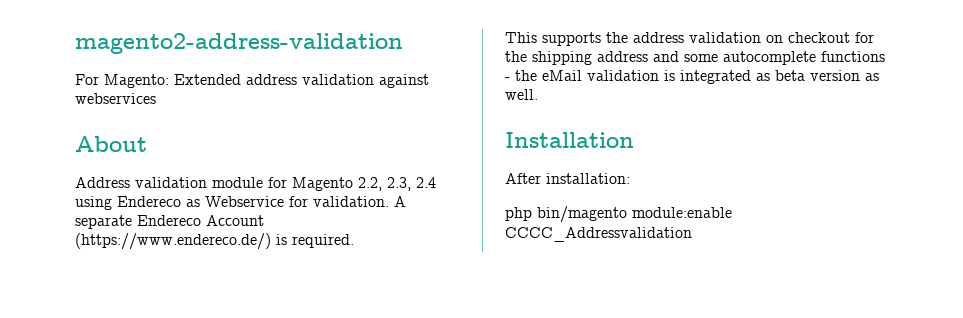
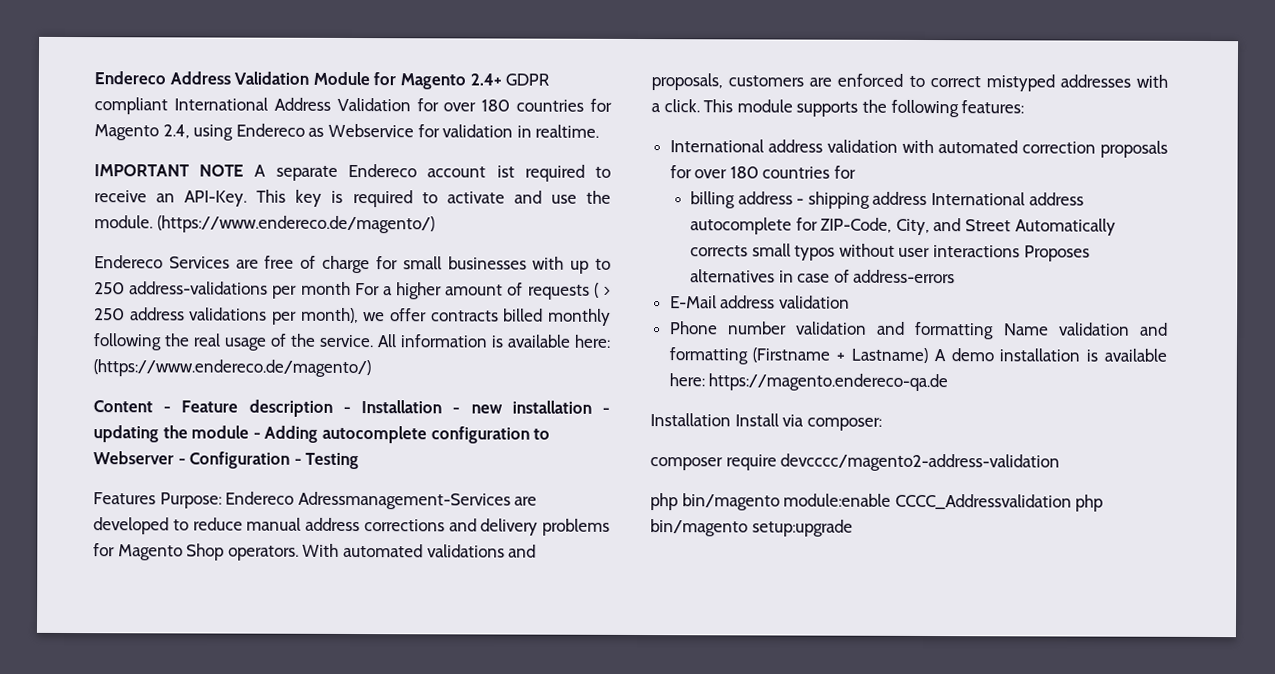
- magento2-address-validation
- For Magento: Extended address validation against webservices
- About
- Address validation module for Magento 2.2, 2.3, 2.4 using Endereco as Webservice for validation. A separate Endereco Account (https://www.endereco.de/) is required.
- This supports the address validation on checkout for the shipping address and some autocomplete functions - the eMail validation is integrated as beta version as well.
- Installation
- After installation:
+ Endereco Address Validation Module for Magento 2.4+ GDPR compliant International Address Validation for over 180 countries for Magento 2.4, using Endereco as Webservice for validation in realtime.
+ IMPORTANT NOTE A separate Endereco account ist required to receive an API-Key. This key is required to activate and use the module. (https://www.endereco.de/magento/)
+ Endereco Services are free of charge for small businesses with up to 250 address-validations per month For a higher amount of requests ( > 250 address validations per month), we offer contracts billed monthly following the real usage of the service. All information is available here: (https://www.endereco.de/magento/)
+ Content - Feature description - Installation - new installation - updating the module - Adding autocomplete configuration to Webserver - Configuration - Testing
+ Features Purpose: Endereco Adressmanagement-Services are developed to reduce manual address corrections and delivery problems for Magento Shop operators. With automated validations and proposals, customers are enforced to correct mistyped addresses with a click. This module supports the following features:
+ International address validation with automated correction proposals for over 180 countries for
+ billing address - shipping address International address autocomplete for ZIP-Code, City, and Street Automatically corrects small typos without user interactions Proposes alternatives in case of address-errors
+ E-Mail address validation
+ Phone number validation and formatting Name validation and formatting (Firstname + Lastname) A demo installation is available here: https://magento.endereco-qa.de
+ Installation Install via composer:
+ composer require devcccc/magento2-address-validation
- php bin/magento module:enable CCCC_Addressvalidation
+ php bin/magento module:enable CCCC_Addressvalidation php bin/magento setup:upgrade

